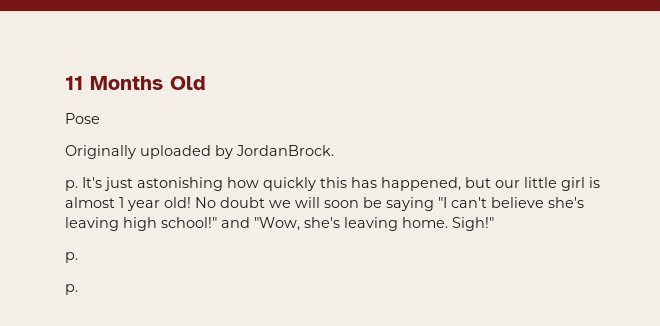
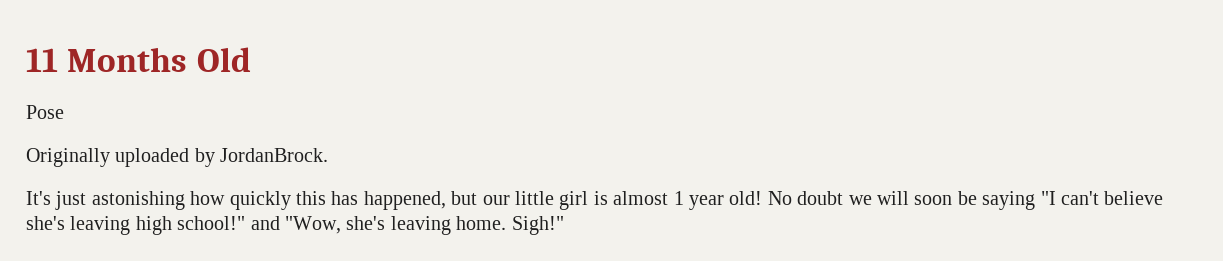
- p. It's just astonishing how quickly this has happened, but our little girl is almost 1 year old!
+ It's just astonishing how quickly this has happened, but our little girl is almost 1 year old!
  Sigh!"
- p.
- p.

